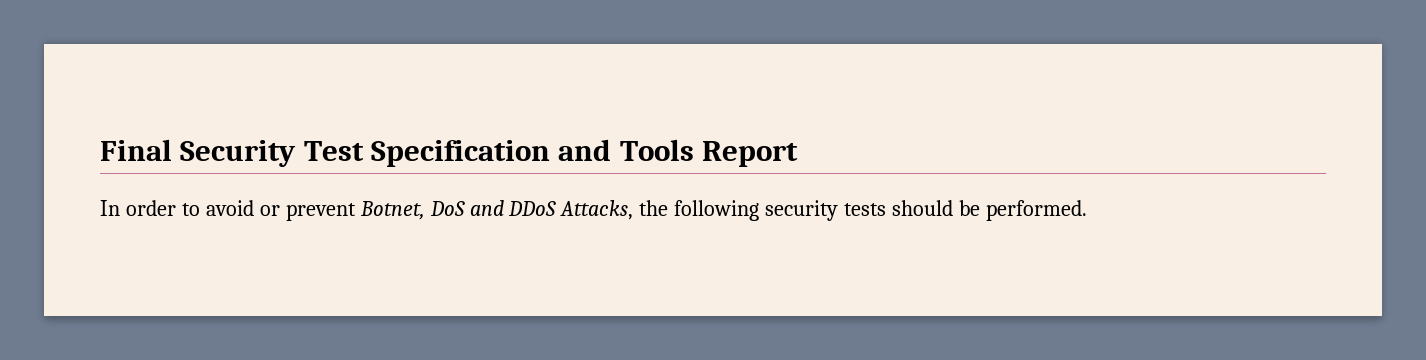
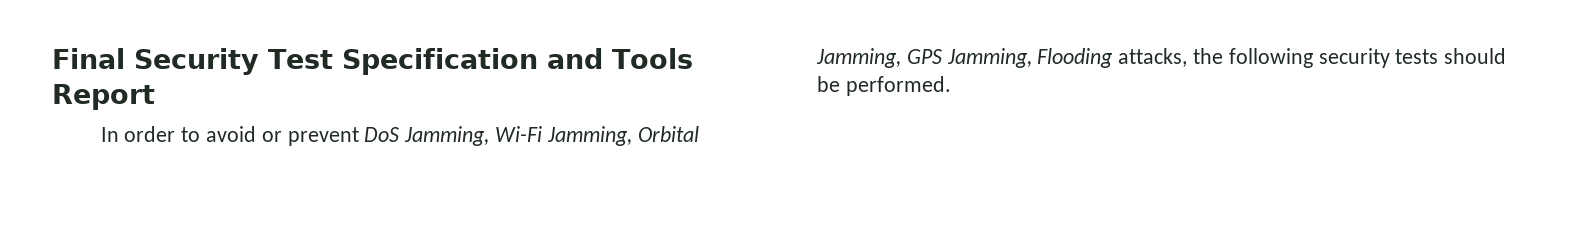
- In order to avoid or prevent Botnet, DoS and DDoS Attacks, the following security tests should be performed.
+ In order to avoid or prevent DoS Jamming, Wi-Fi Jamming, Orbital Jamming, GPS Jamming, Flooding attacks, the following security tests should be performed.

